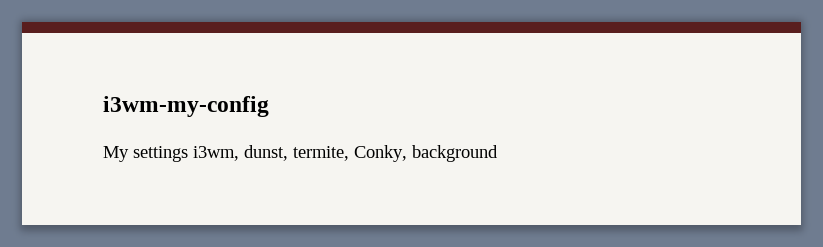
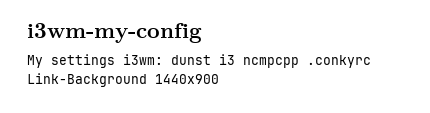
- My settings i3wm, dunst, termite, Conky, background
+ My settings i3wm: dunst i3 ncmpcpp .conkyrc Link-Background 1440x900

